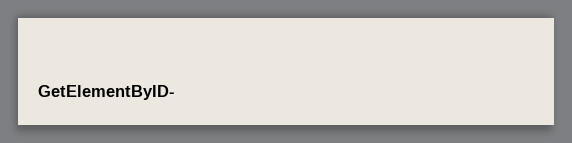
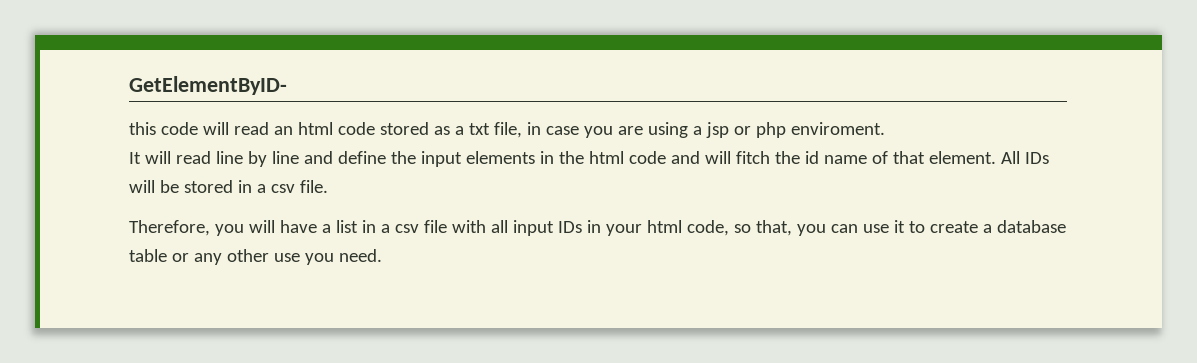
+ this code will read an html code stored as a txt file, in case you are using a jsp or php enviroment.
+ It will read line by line and define the input elements in the html code and will fitch the id name of that element. All IDs will be stored in a csv file.
+ Therefore, you will have a list in a csv file with all input IDs in your html code, so that, you can use it to create a database table or any other use you need.

